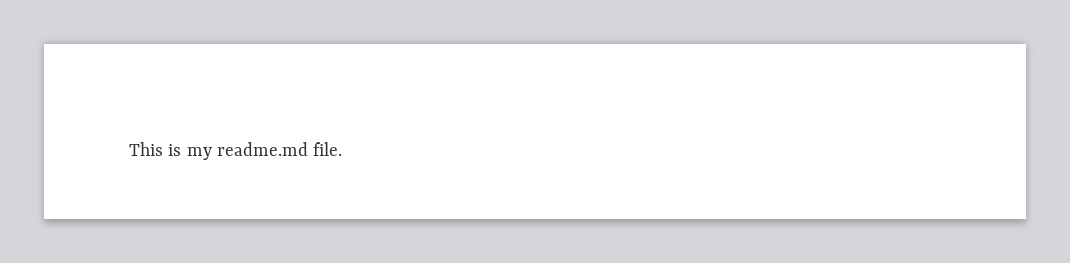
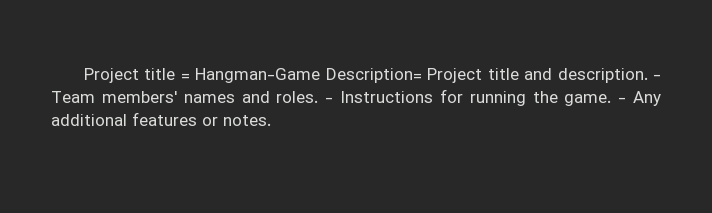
- This is my readme.md file.
+ Project title = Hangman-Game Description= Project title and description. - Team members' names and roles. - Instructions for running the game. - Any additional features or notes.

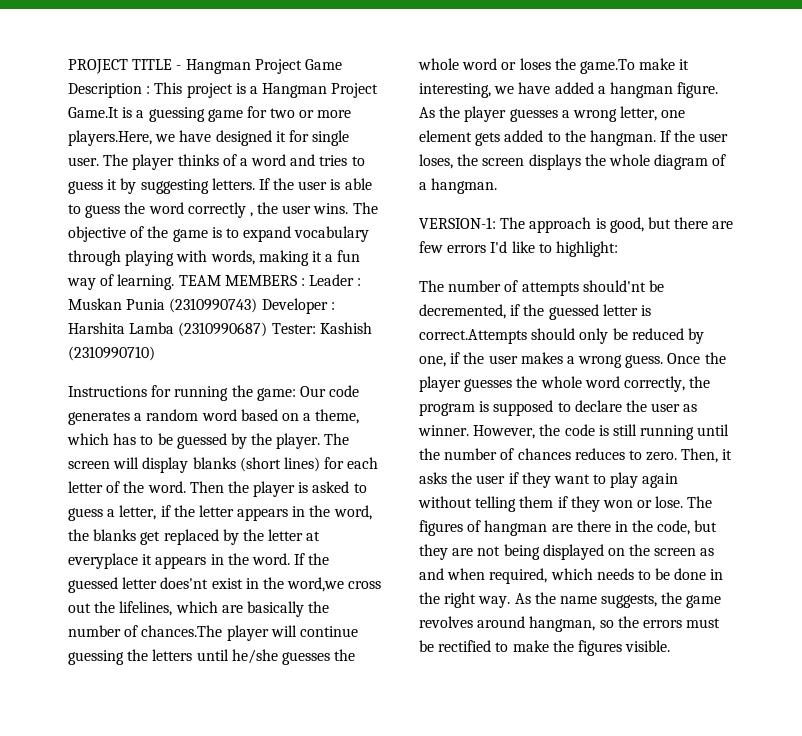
- Project title = Hangman-Game Description= Project title and description. - Team members' names and roles. - Instructions for running the game. - Any additional features or notes.
+ PROJECT TITLE - Hangman Project Game Description : This project is a Hangman Project Game.It is a guessing game for two or more players.Here, we have designed it for single user. The player thinks of a word and tries to guess it by suggesting letters. If the user is able to guess the word correctly , the user wins. The objective of the game is to expand vocabulary through playing with words, making it a fun way of learning. TEAM MEMBERS : Leader : Muskan Punia (2310990743) Developer : Harshita Lamba (2310990687) Tester: Kashish (2310990710)
+ Instructions for running the game: Our code generates a random word based on a theme, which has to be guessed by the player. The screen will display blanks (short lines) for each letter of the word. Then the player is asked to guess a letter, if the letter appears in the word, the blanks get replaced by the letter at everyplace it appears in the word. If the guessed letter does'nt exist in the word,we cross out the lifelines, which are basically the number of chances.The player will continue guessing the letters until he/she guesses the whole word or loses the game.To make it interesting, we have added a hangman figure. As the player guesses a wrong letter, one element gets added to the hangman. If the user loses, the screen displays the whole diagram of a hangman.
+ VERSION-1: The approach is good, but there are few errors I'd like to highlight:
+ The number of attempts should'nt be decremented, if the guessed letter is correct.Attempts should only be reduced by one, if the user makes a wrong guess. Once the player guesses the whole word correctly, the program is supposed to declare the user as winner. However, the code is still running until the number of chances reduces to zero. Then, it asks the user if they want to play again without telling them if they won or lose. The figures of hangman are there in the code, but they are not being displayed on the screen as and when required, which needs to be done in the right way. As the name suggests, the game revolves around hangman, so the errors must be rectified to make the figures visible.

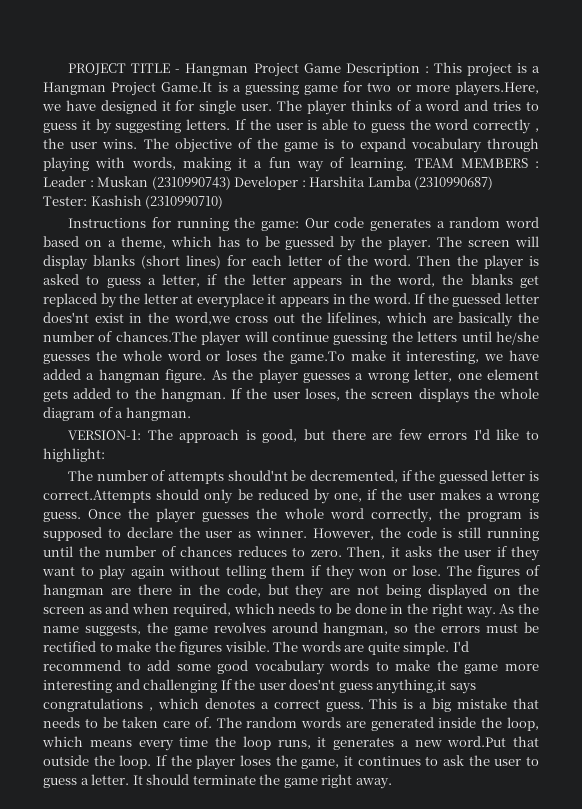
- TEAM MEMBERS : Leader : Muskan Punia (2310990743) Developer : Harshita Lamba (2310990687) Tester: Kashish (2310990710)
+ TEAM MEMBERS : Leader : Muskan (2310990743) Developer : Harshita Lamba (2310990687) Tester: Kashish (2310990710)
+ The words are quite simple. I'd recommend to add some good vocabulary words to make the game more interesting and challenging If the user does'nt guess anything,it says congratulations , which denotes a correct guess. This is a big mistake that needs to be taken care of. The random words are generated inside the loop, which means every time the loop runs, it generates a new word.Put that outside the loop. If the player loses the game, it continues to ask the user to guess a letter. It should terminate the game right away.

